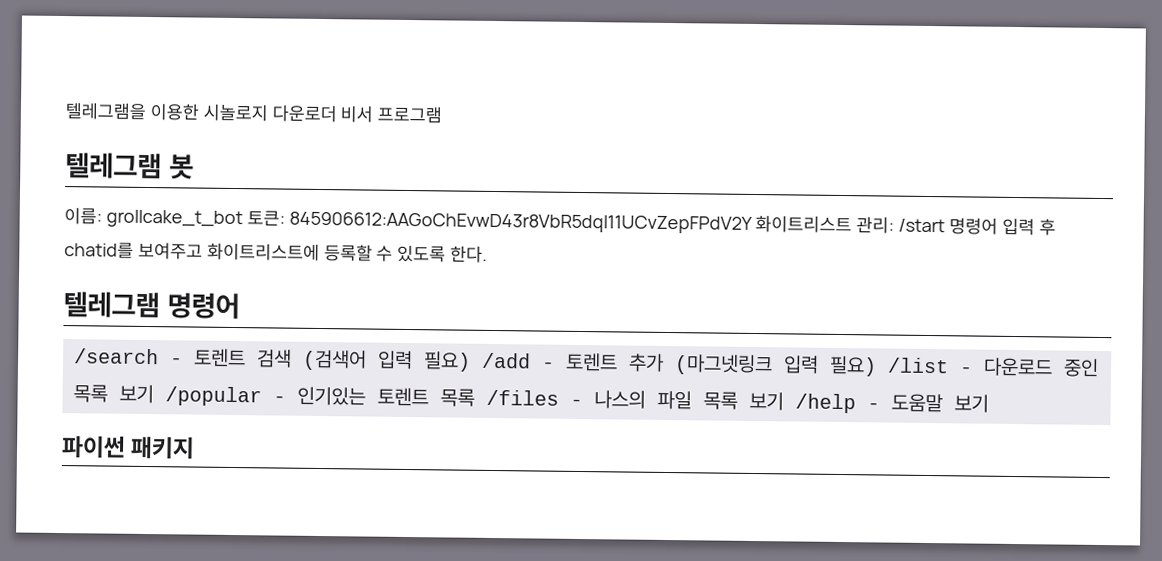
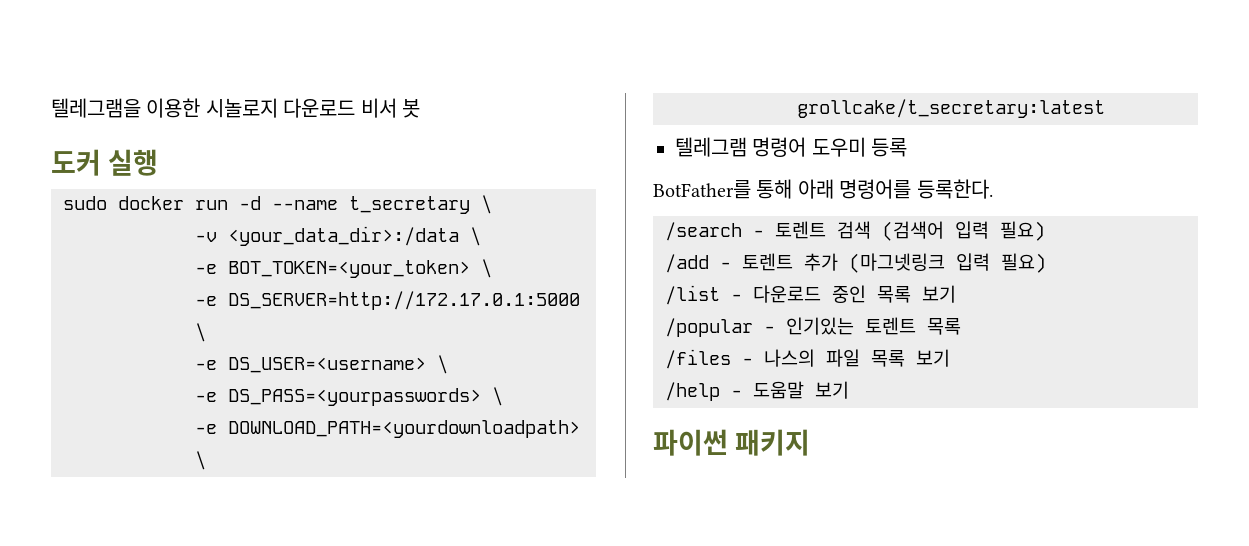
- 텔레그램을 이용한 시놀로지 다운로더 비서 프로그램
- 텔레그램 봇
- 이름: grollcake_t_bot 토큰: 845906612:AAGoChEvwD43r8VbR5dql11UCvZepFPdV2Y 화이트리스트 관리: /start 명령어 입력 후 chatid를 보여주고 화이트리스트에 등록할 수 있도록 한다.
- 텔레그램 명령어
+ 텔레그램을 이용한 시놀로지 다운로드 비서 봇
+ 도커 실행
+ sudo docker run -d --name t_secretary \
+ -v <your_data_dir>:/data \
+ -e BOT_TOKEN=<your_token> \
+ -e DS_SERVER=http://172.17.0.1:5000 \
+ -e DS_USER=<username> \
+ -e DS_PASS=<yourpasswords> \
+ -e DOWNLOAD_PATH=<yourdownloadpath> \
+ grollcake/t_secretary:latest
+ 텔레그램 명령어 도우미 등록
+ BotFather를 통해 아래 명령어를 등록한다.
- /search - 토렌트 검색 (검색어 입력 필요) /add - 토렌트 추가 (마그넷링크 입력 필요) /list - 다운로드 중인 목록 보기 /popular - 인기있는 토렌트 목록 /files - 나스의 파일 목록 보기 /help - 도움말 보기
+ /search - 토렌트 검색 (검색어 입력 필요)
+ /add - 토렌트 추가 (마그넷링크 입력 필요)
+ /list - 다운로드 중인 목록 보기
+ /popular - 인기있는 토렌트 목록
+ /files - 나스의 파일 목록 보기
+ /help - 도움말 보기

